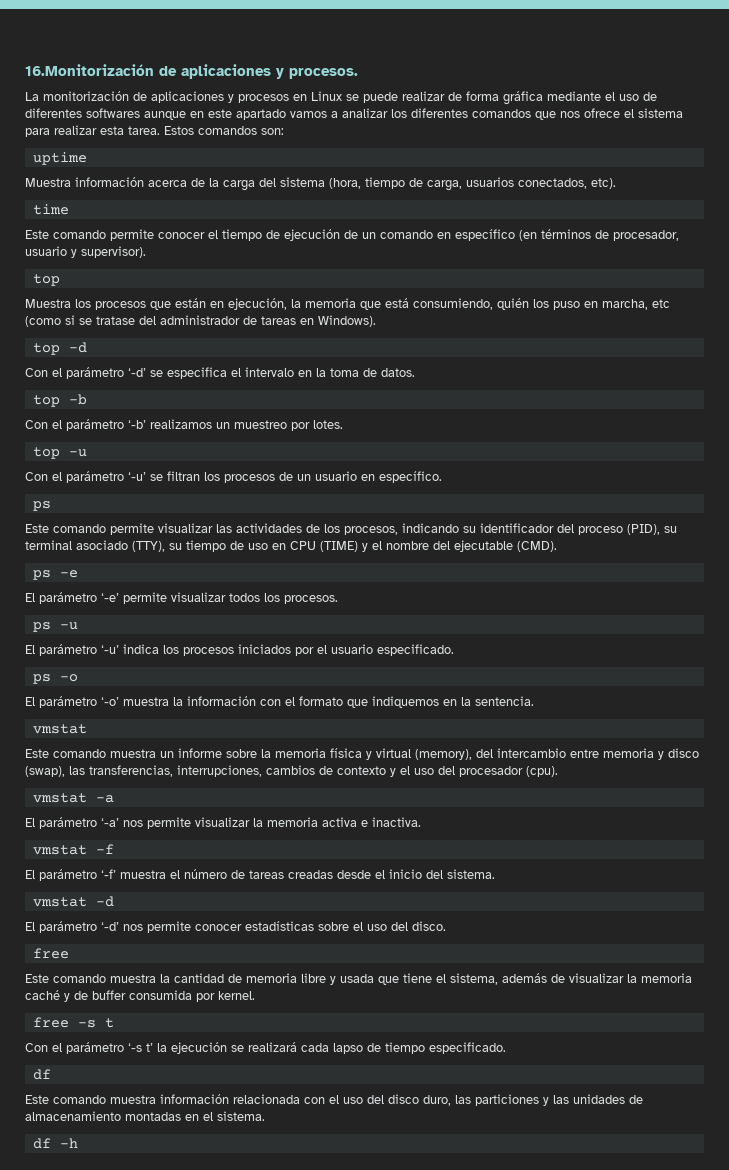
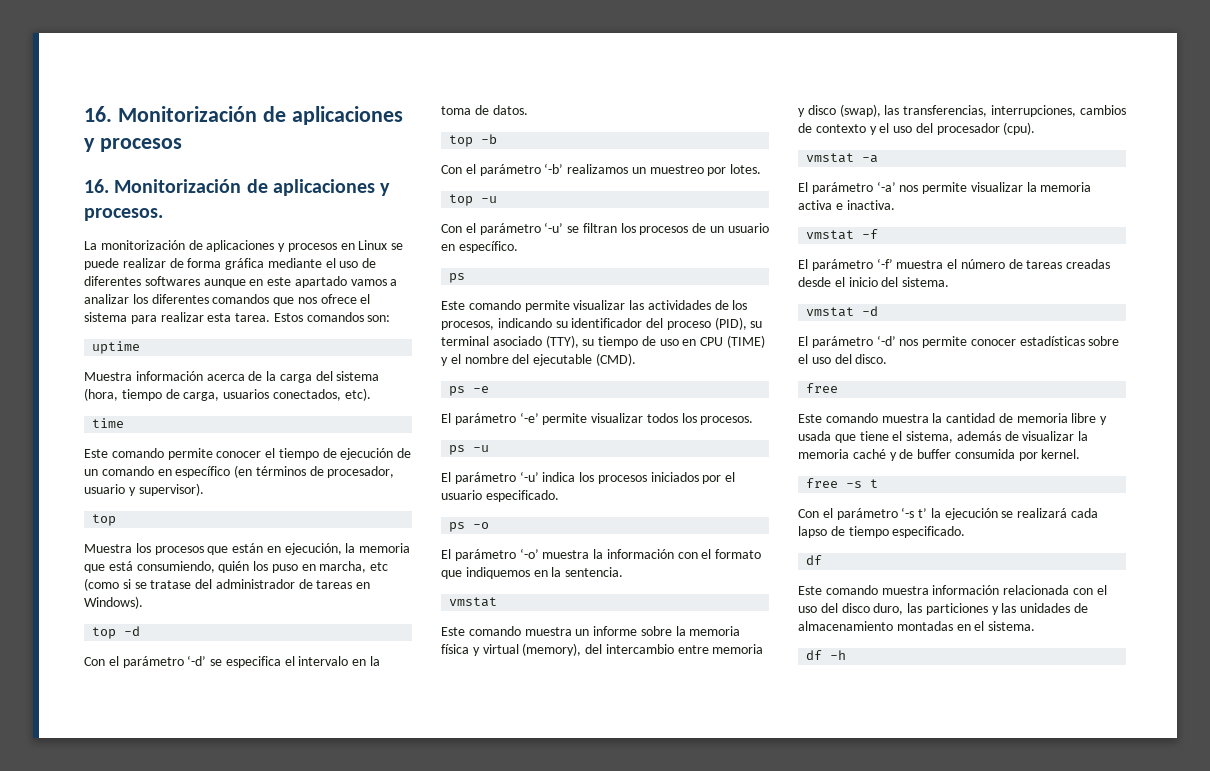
- 16.Monitorización de aplicaciones y procesos.
+ 16. Monitorización de aplicaciones y procesos
+ 16. Monitorización de aplicaciones y procesos.

